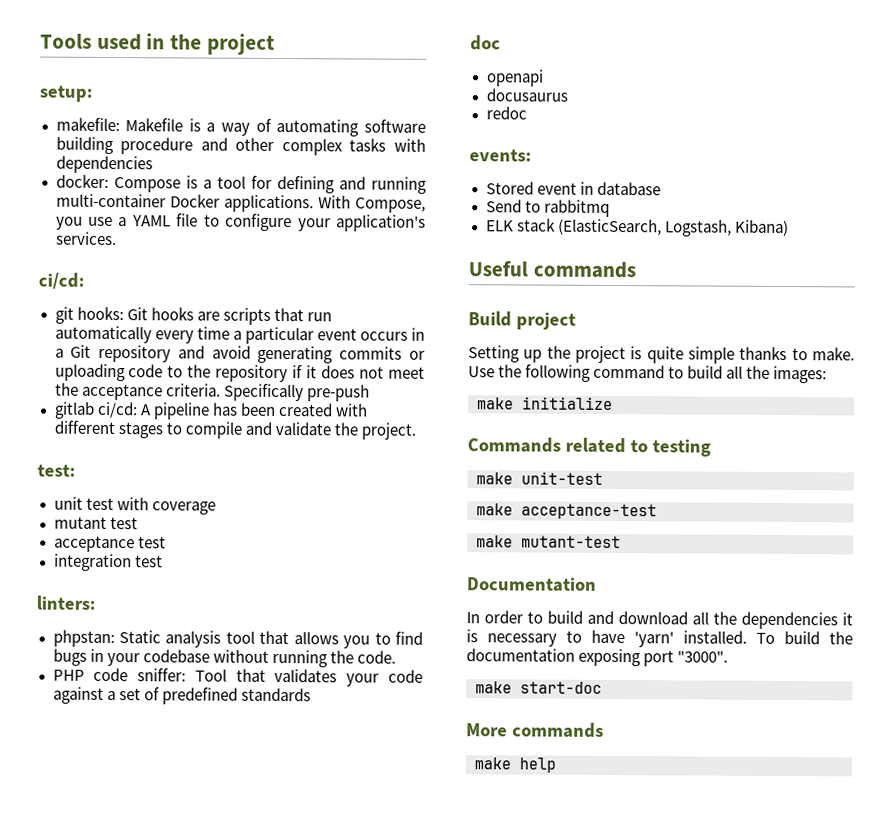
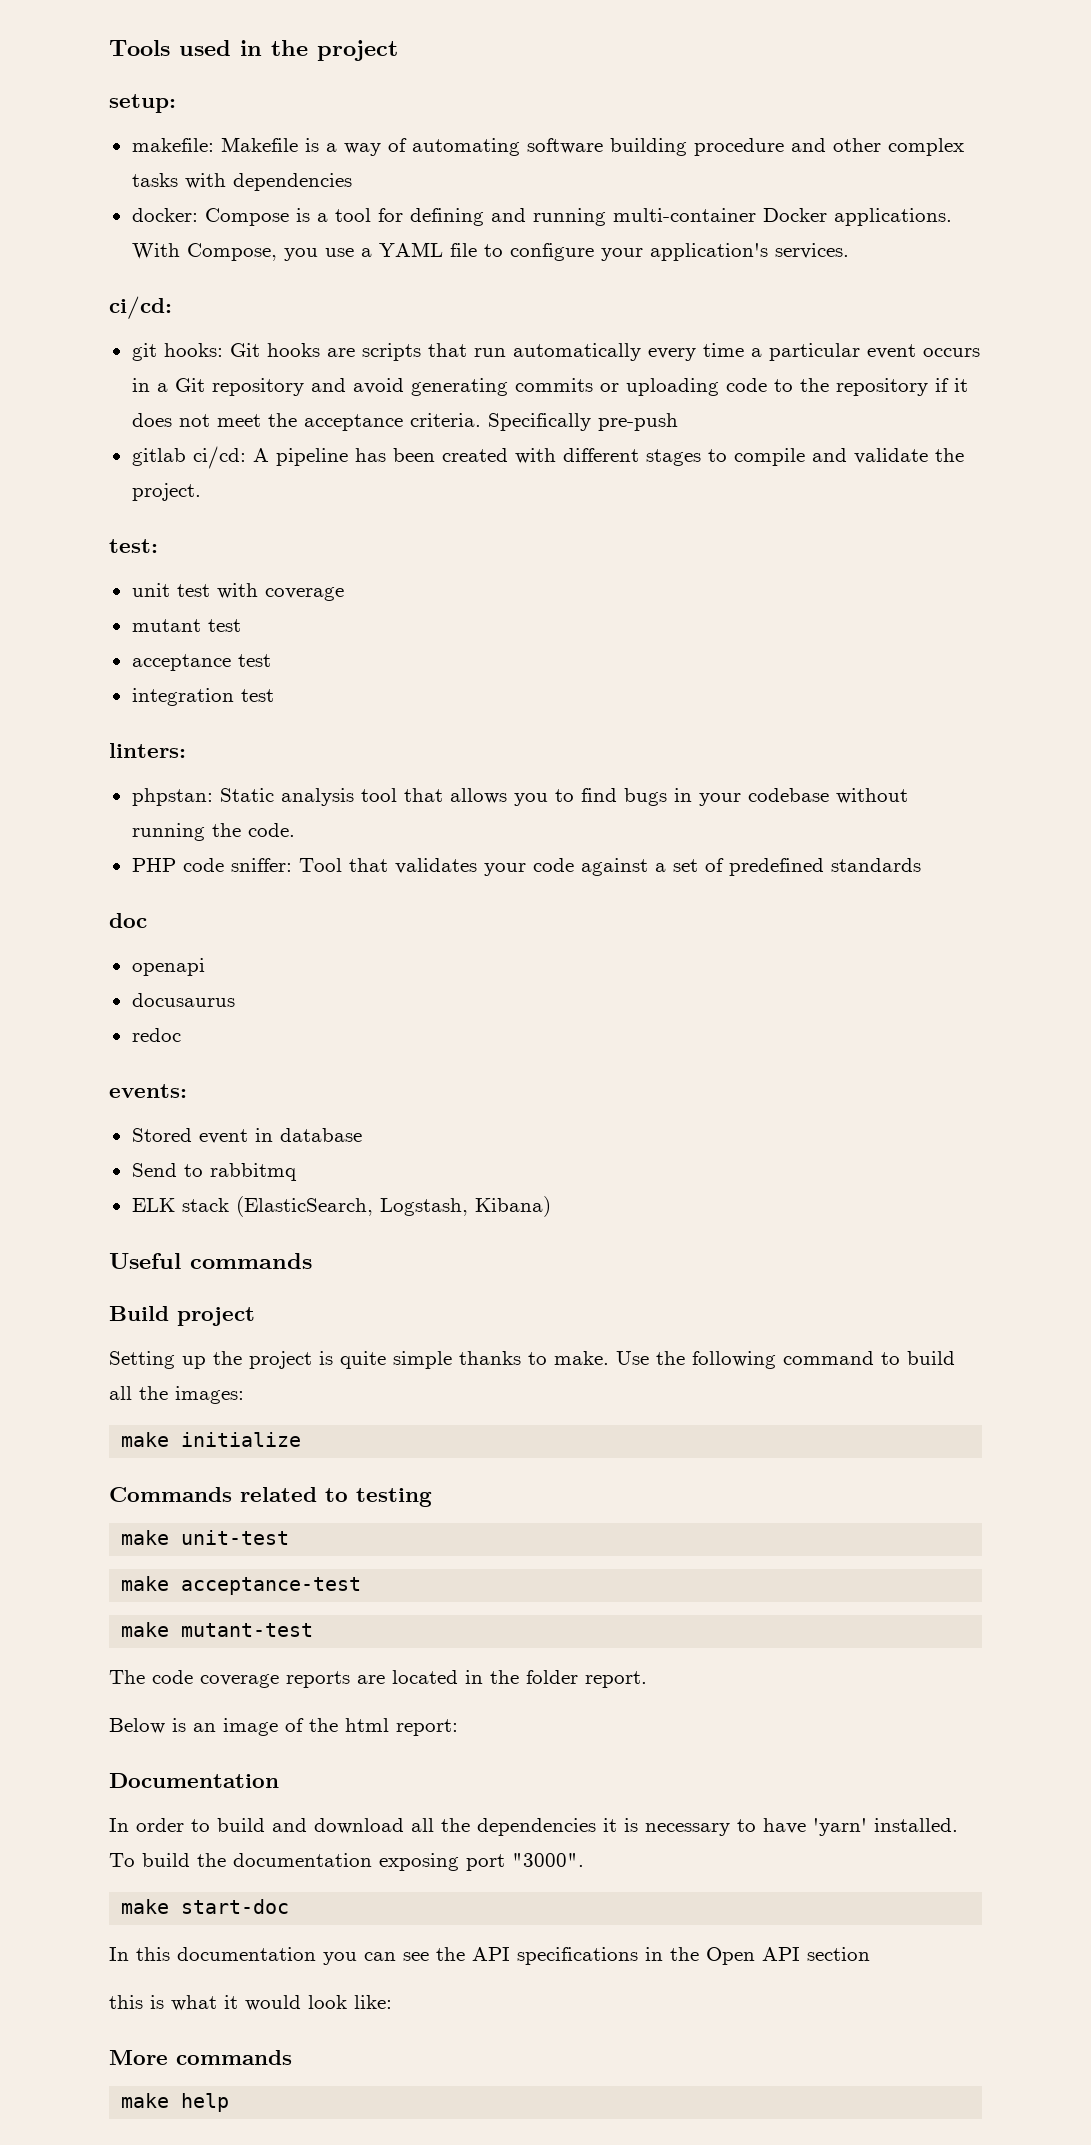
+ The code coverage reports are located in the folder report.
+ Below is an image of the html report:
+ In this documentation you can see the API specifications in the Open API section
+ this is what it would look like:

